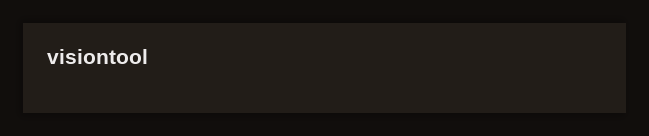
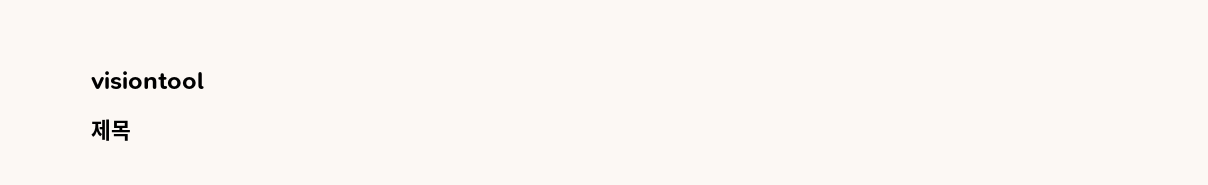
+ 제목

